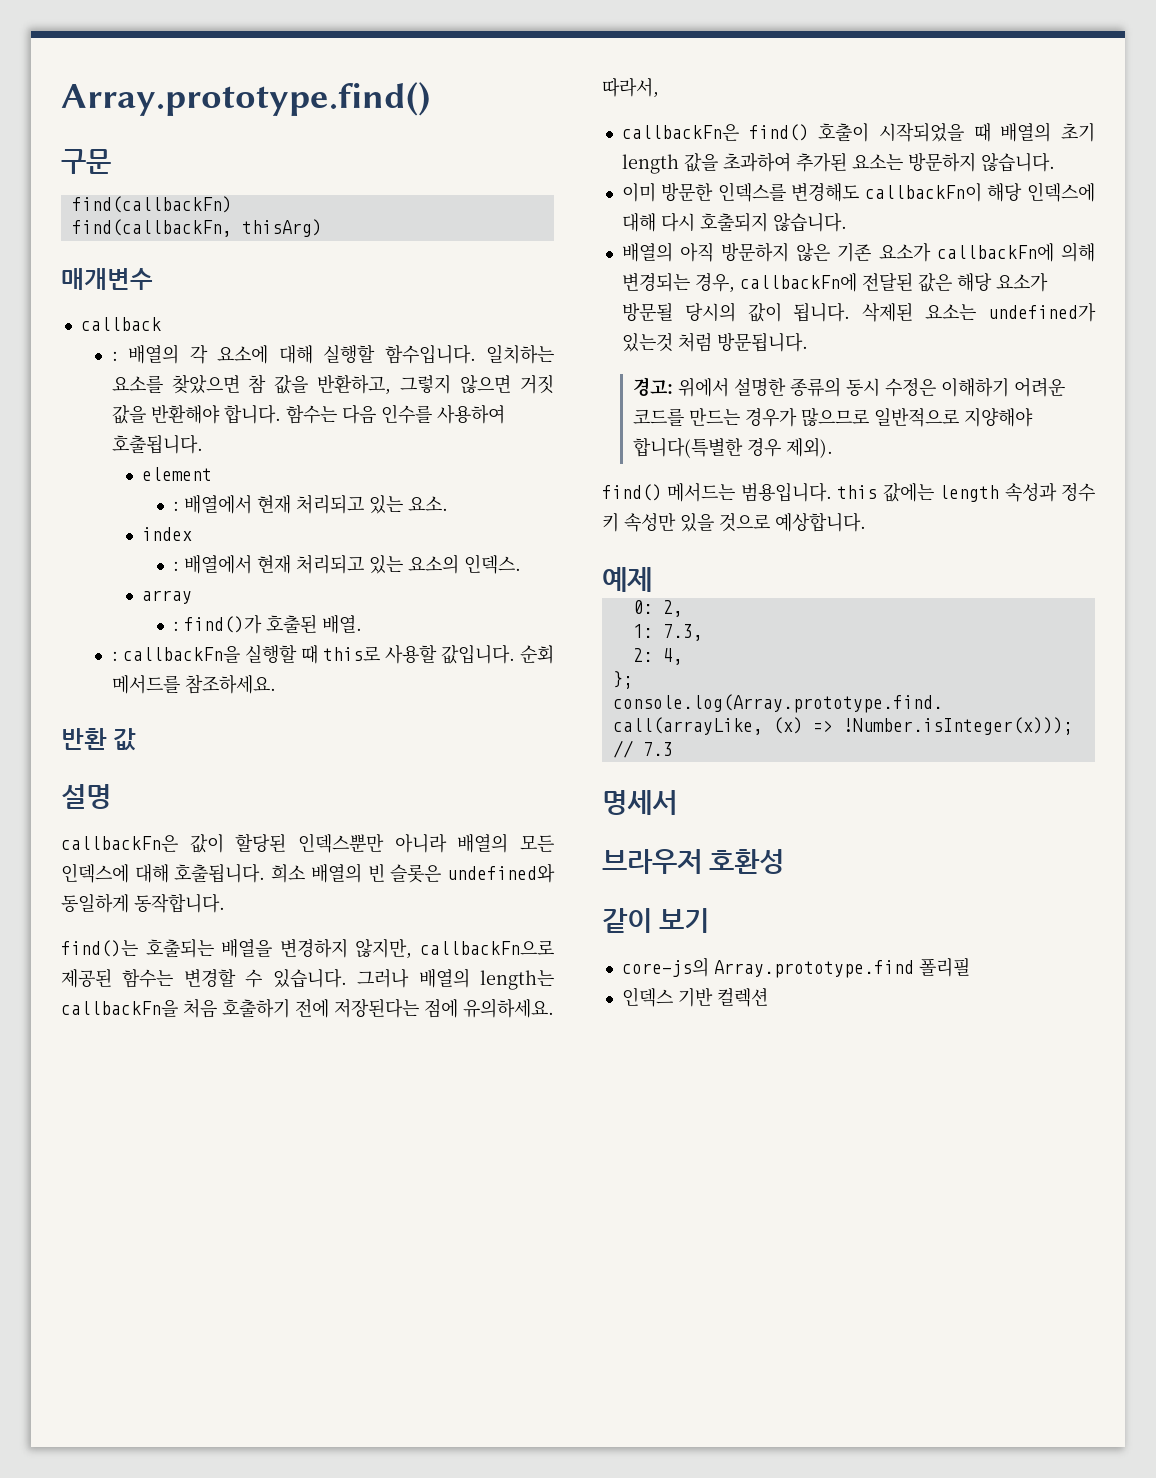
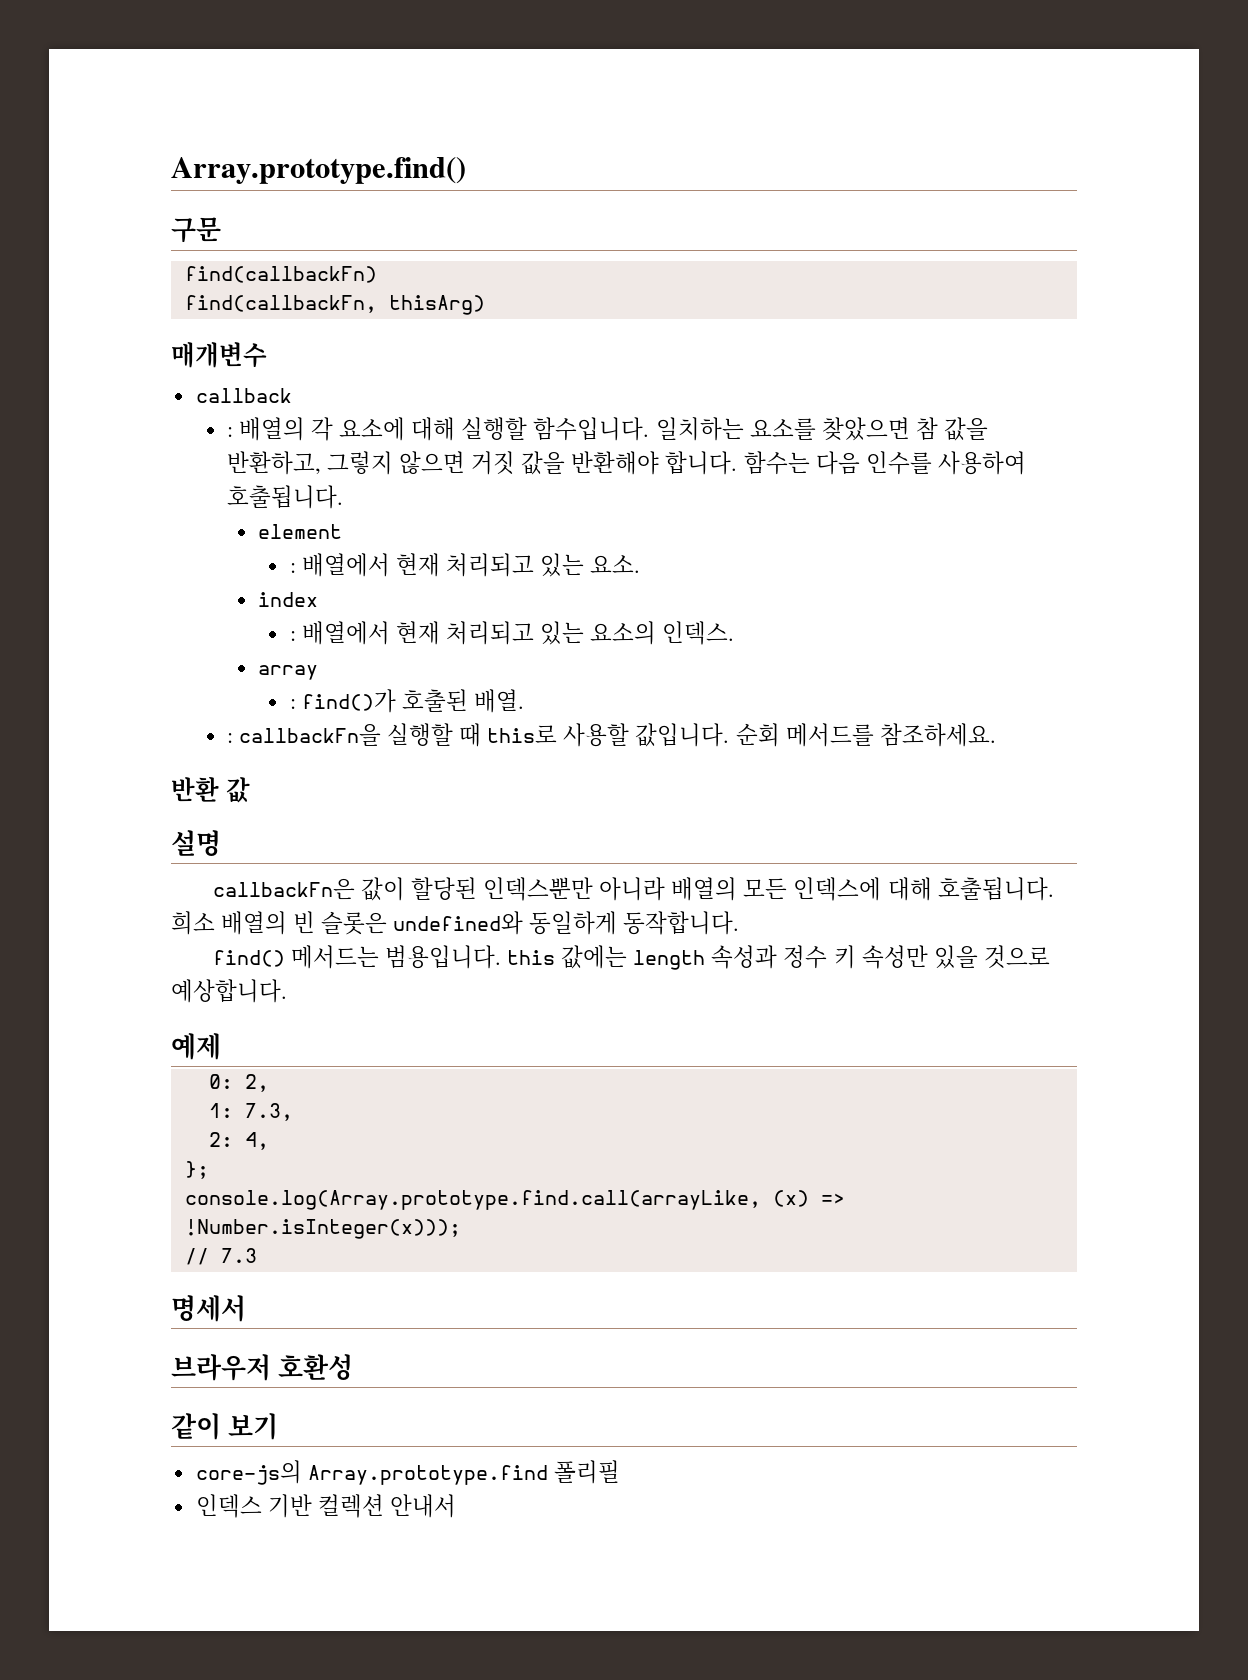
- find()는 호출되는 배열을 변경하지 않지만, callbackFn으로 제공된 함수는 변경할 수 있습니다. 그러나 배열의 length는 callbackFn을 처음 호출하기 전에 저장된다는 점에 유의하세요. 따라서,
- callbackFn은 find() 호출이 시작되었을 때 배열의 초기 length 값을 초과하여 추가된 요소는 방문하지 않습니다.
- 이미 방문한 인덱스를 변경해도 callbackFn이 해당 인덱스에 대해 다시 호출되지 않습니다.
- 배열의 아직 방문하지 않은 기존 요소가 callbackFn에 의해 변경되는 경우, callbackFn에 전달된 값은 해당 요소가 방문될 당시의 값이 됩니다. 삭제된 요소는 undefined가 있는것 처럼 방문됩니다.
- 경고: 위에서 설명한 종류의 동시 수정은 이해하기 어려운 코드를 만드는 경우가 많으므로 일반적으로 지양해야 합니다(특별한 경우 제외).
- 인덱스 기반 컬렉션
+ 인덱스 기반 컬렉션 안내서

